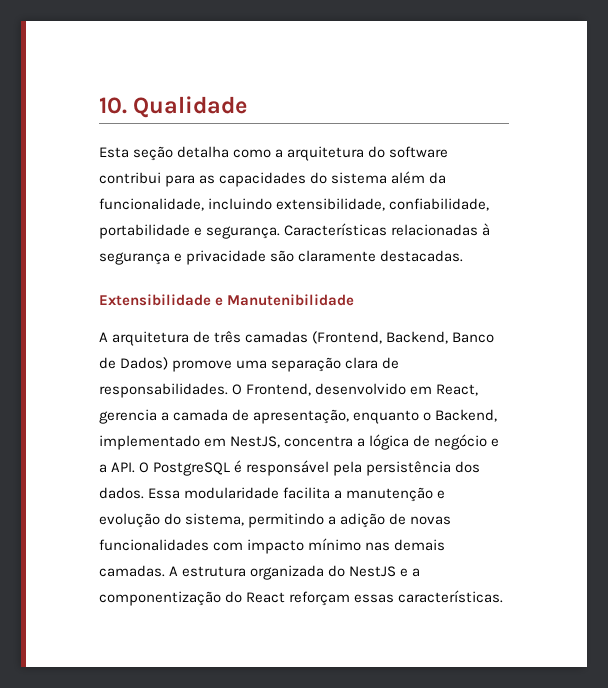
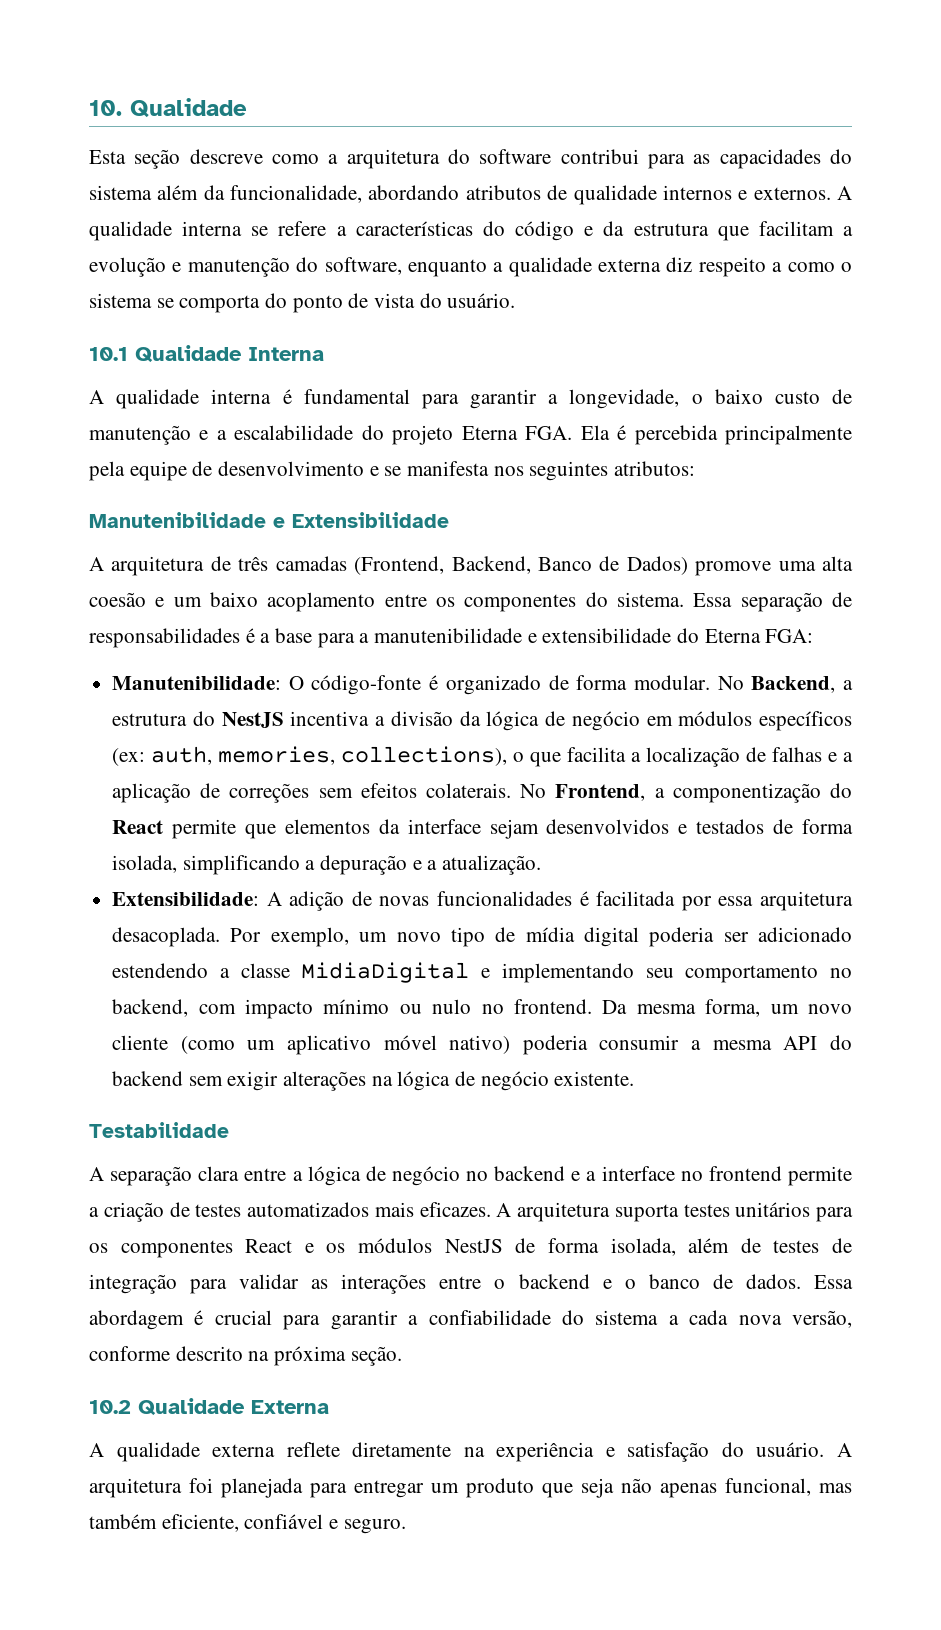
- Esta seção detalha como a arquitetura do software contribui para as capacidades do sistema além da funcionalidade, incluindo extensibilidade, confiabilidade, portabilidade e segurança. Características relacionadas à segurança e privacidade são claramente destacadas.
- Extensibilidade e Manutenibilidade
+ Esta seção descreve como a arquitetura do software contribui para as capacidades do sistema além da funcionalidade, abordando atributos de qualidade internos e externos. A qualidade interna se refere a características do código e da estrutura que facilitam a evolução e manutenção do software, enquanto a qualidade externa diz respeito a como o sistema se comporta do ponto de vista do usuário.
+ 10.1 Qualidade Interna
+ A qualidade interna é fundamental para garantir a longevidade, o baixo custo de manutenção e a escalabilidade do projeto Eterna FGA. Ela é percebida principalmente pela equipe de desenvolvimento e se manifesta nos seguintes atributos:
+ Manutenibilidade e Extensibilidade
- A arquitetura de três camadas (Frontend, Backend, Banco de Dados) promove uma separação clara de responsabilidades. O Frontend, desenvolvido em React, gerencia a camada de apresentação, enquanto o Backend, implementado em NestJS, concentra a lógica de negócio e a API. O PostgreSQL é responsável pela persistência dos dados. Essa modularidade facilita a manutenção e evolução do sistema, permitindo a adição de novas funcionalidades com impacto mínimo nas demais camadas. A estrutura organizada do NestJS e a componentização do React reforçam essas características.
+ A arquitetura de três camadas (Frontend, Backend, Banco de Dados) promove uma alta coesão e um baixo acoplamento entre os componentes do sistema. Essa separação de responsabilidades é a base para a manutenibilidade e extensibilidade do Eterna FGA:
+ Manutenibilidade: O código-fonte é organizado de forma modular. No Backend, a estrutura do NestJS incentiva a divisão da lógica de negócio em módulos específicos (ex: auth, memories, collections), o que facilita a localização de falhas e a aplicação de correções sem efeitos colaterais. No Frontend, a componentização do React permite que elementos da interface sejam desenvolvidos e testados de forma isolada, simplificando a depuração e a atualização.
+ Extensibilidade: A adição de novas funcionalidades é facilitada por essa arquitetura desacoplada. Por exemplo, um novo tipo de mídia digital poderia ser adicionado estendendo a classe MidiaDigital e implementando seu comportamento no backend, com impacto mínimo ou nulo no frontend. Da mesma forma, um novo cliente (como um aplicativo móvel nativo) poderia consumir a mesma API do backend sem exigir alterações na lógica de negócio existente.
+ Testabilidade
+ A separação clara entre a lógica de negócio no backend e a interface no frontend permite a criação de testes automatizados mais eficazes. A arquitetura suporta testes unitários para os componentes React e os módulos NestJS de forma isolada, além de testes de integração para validar as interações entre o backend e o banco de dados. Essa abordagem é crucial para garantir a confiabilidade do sistema a cada nova versão, conforme descrito na próxima seção.
+ 10.2 Qualidade Externa
+ A qualidade externa reflete diretamente na experiência e satisfação do usuário. A arquitetura foi planejada para entregar um produto que seja não apenas funcional, mas também eficiente, confiável e seguro.

